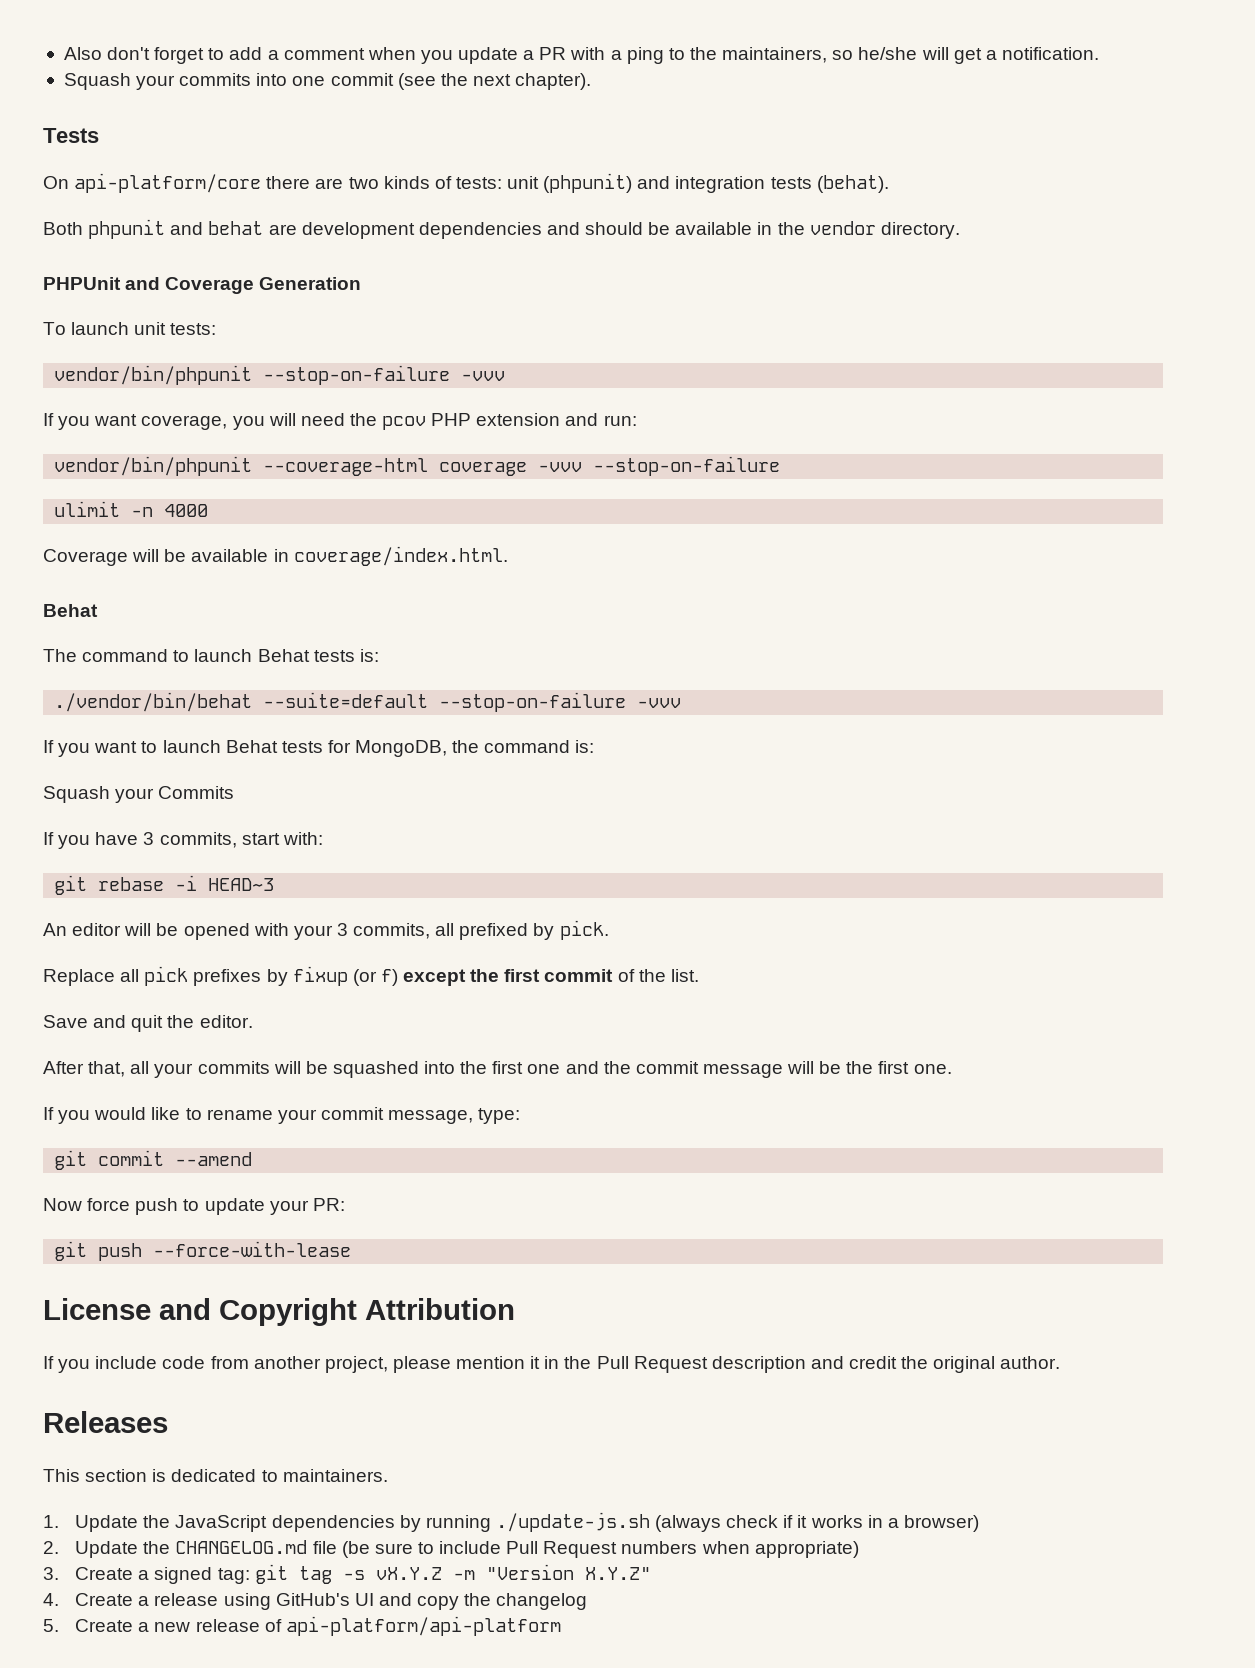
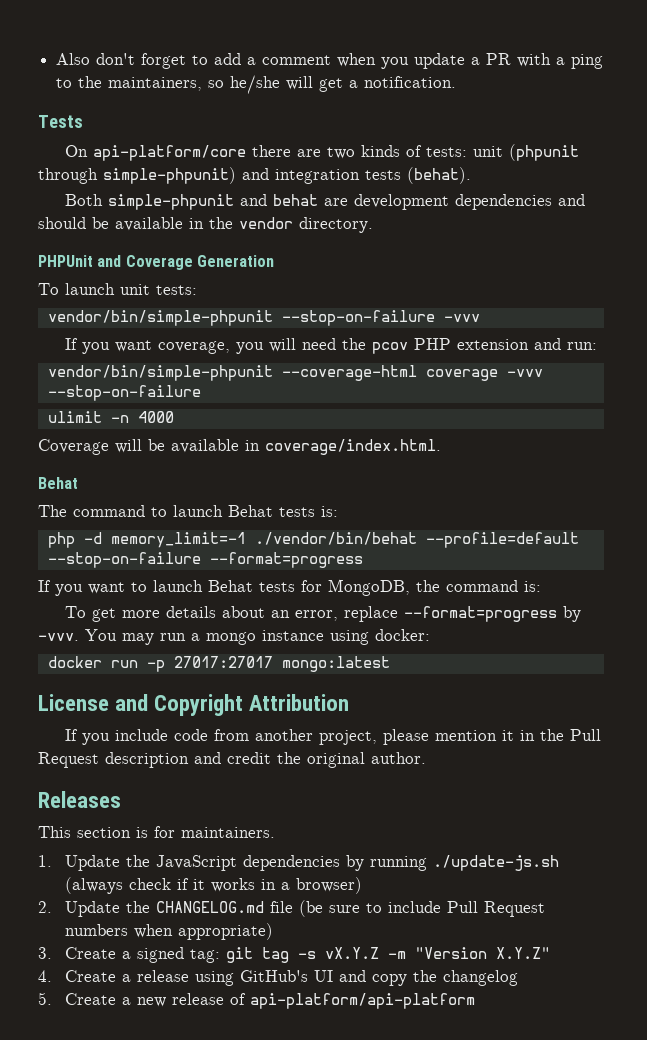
- Squash your commits into one commit (see the next chapter).
- On api-platform/core there are two kinds of tests: unit (phpunit) and integration tests (behat).
+ On api-platform/core there are two kinds of tests: unit (phpunit through simple-phpunit) and integration tests (behat).
- Both phpunit and behat are development dependencies and should be available in the vendor directory.
+ Both simple-phpunit and behat are development dependencies and should be available in the vendor directory.
- vendor/bin/phpunit --stop-on-failure -vvv
+ vendor/bin/simple-phpunit --stop-on-failure -vvv
- vendor/bin/phpunit --coverage-html coverage -vvv --stop-on-failure
+ vendor/bin/simple-phpunit --coverage-html coverage -vvv --stop-on-failure
- ./vendor/bin/behat --suite=default --stop-on-failure -vvv
+ php -d memory_limit=-1 ./vendor/bin/behat --profile=default --stop-on-failure --format=progress
- Squash your Commits
- If you have 3 commits, start with:
- git rebase -i HEAD~3
- An editor will be opened with your 3 commits, all prefixed by pick.
- Replace all pick prefixes by fixup (or f) except the first commit of the list.
- Save and quit the editor.
- After that, all your commits will be squashed into the first one and the commit message will be the first one.
- If you would like to rename your commit message, type:
- git commit --amend
- Now force push to update your PR:
- git push --force-with-lease
+ To get more details about an error, replace --format=progress by -vvv. You may run a mongo instance using docker:
+ docker run -p 27017:27017 mongo:latest
- This section is dedicated to maintainers.
+ This section is for maintainers.

